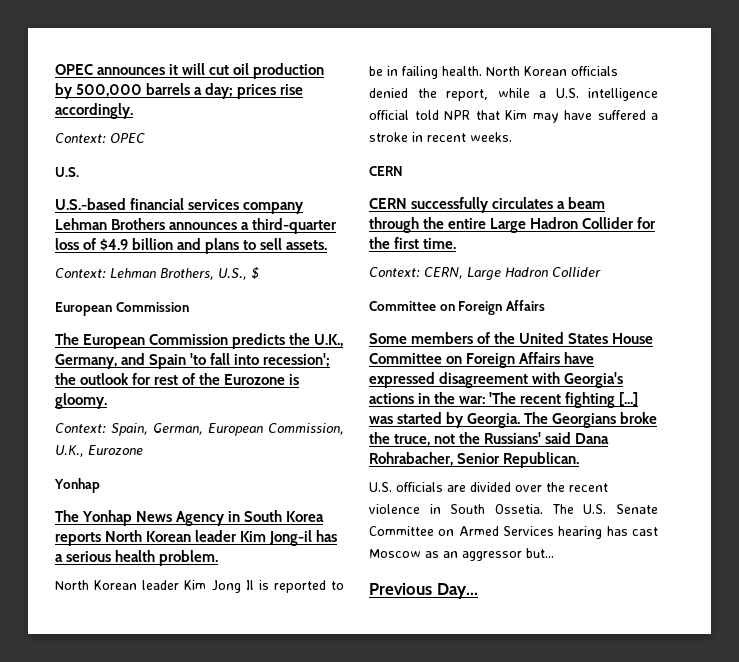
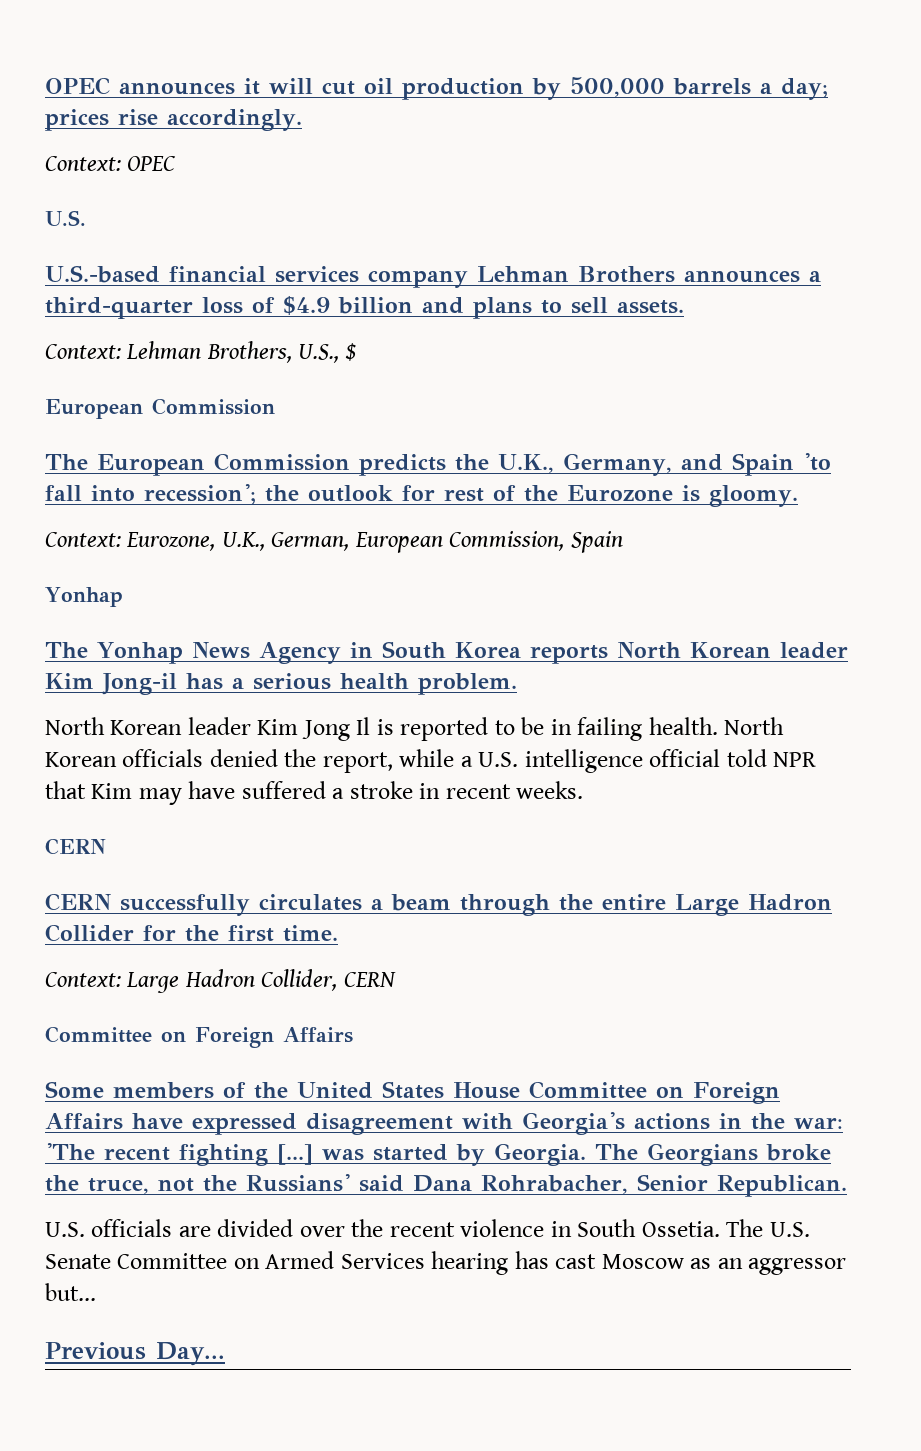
- Context: Spain, German, European Commission, U.K., Eurozone
+ Context: Eurozone, U.K., German, European Commission, Spain
- Context: CERN, Large Hadron Collider
+ Context: Large Hadron Collider, CERN

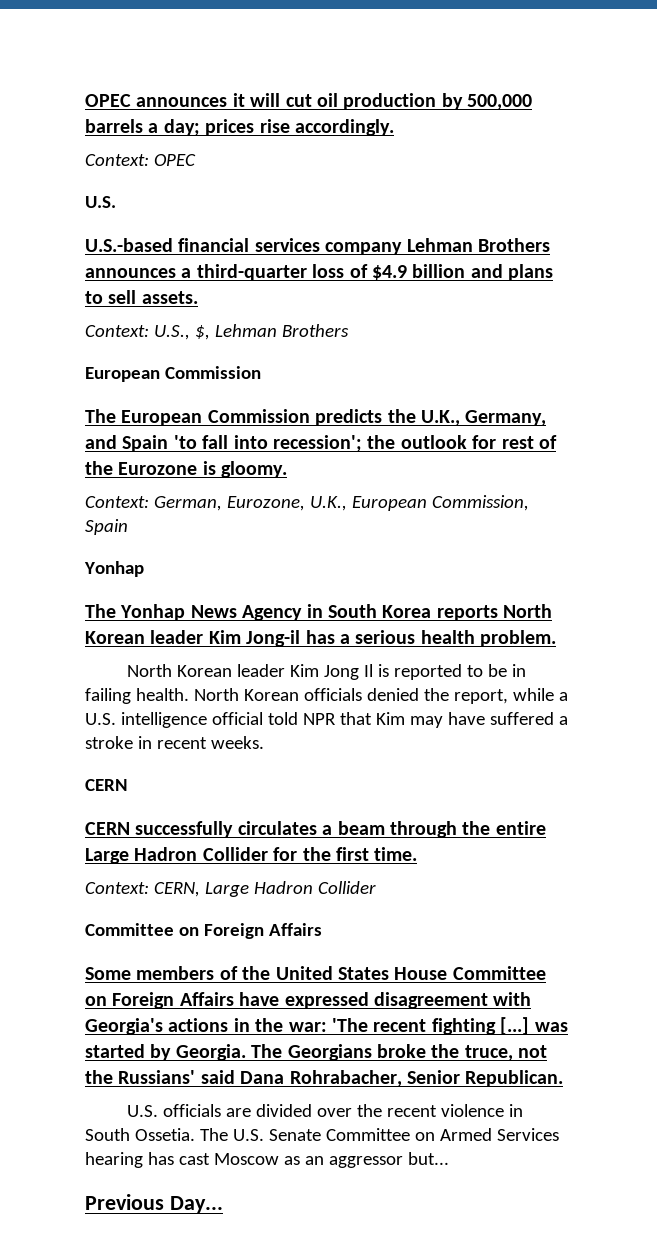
- Context: Lehman Brothers, U.S., $
+ Context: U.S., $, Lehman Brothers
- Context: Eurozone, U.K., German, European Commission, Spain
+ Context: German, Eurozone, U.K., European Commission, Spain
- Context: Large Hadron Collider, CERN
+ Context: CERN, Large Hadron Collider

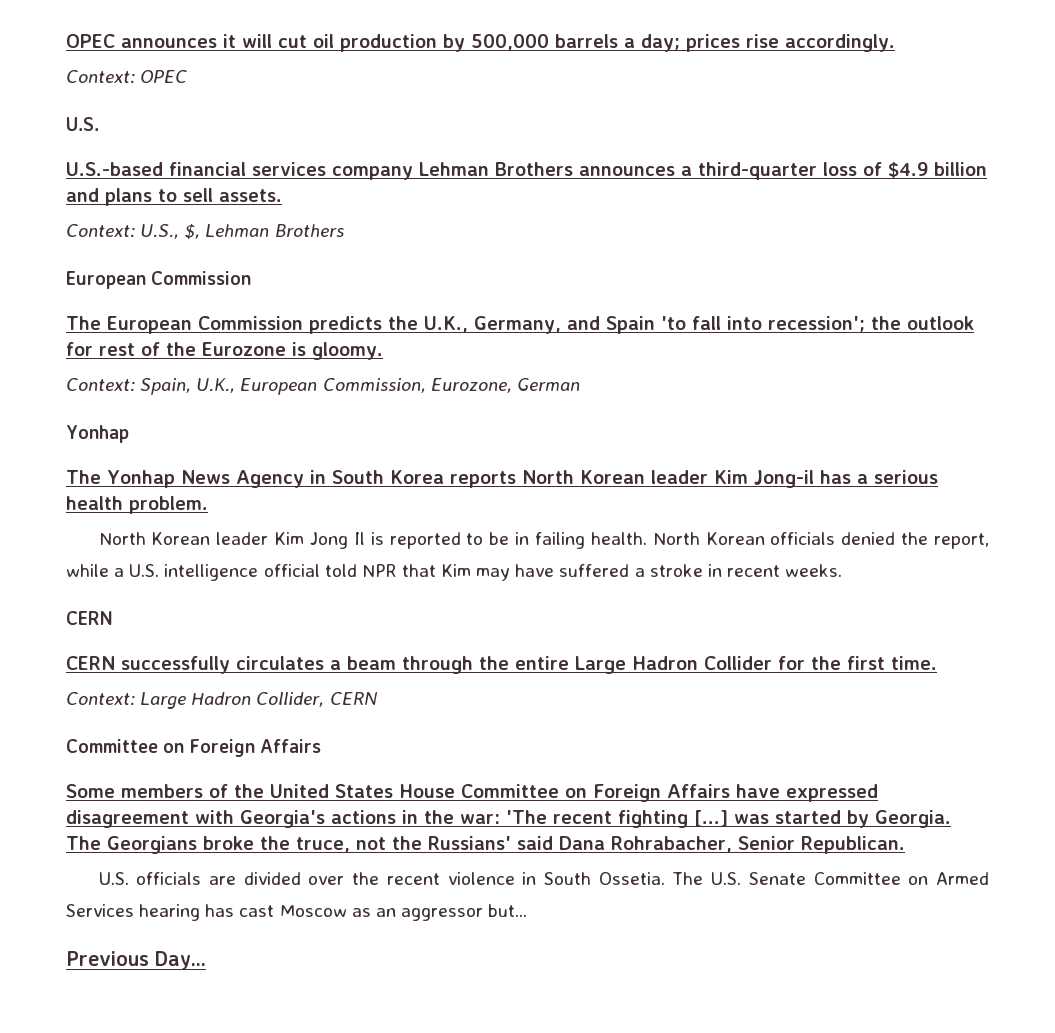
- Context: German, Eurozone, U.K., European Commission, Spain
+ Context: Spain, U.K., European Commission, Eurozone, German
- Context: CERN, Large Hadron Collider
+ Context: Large Hadron Collider, CERN

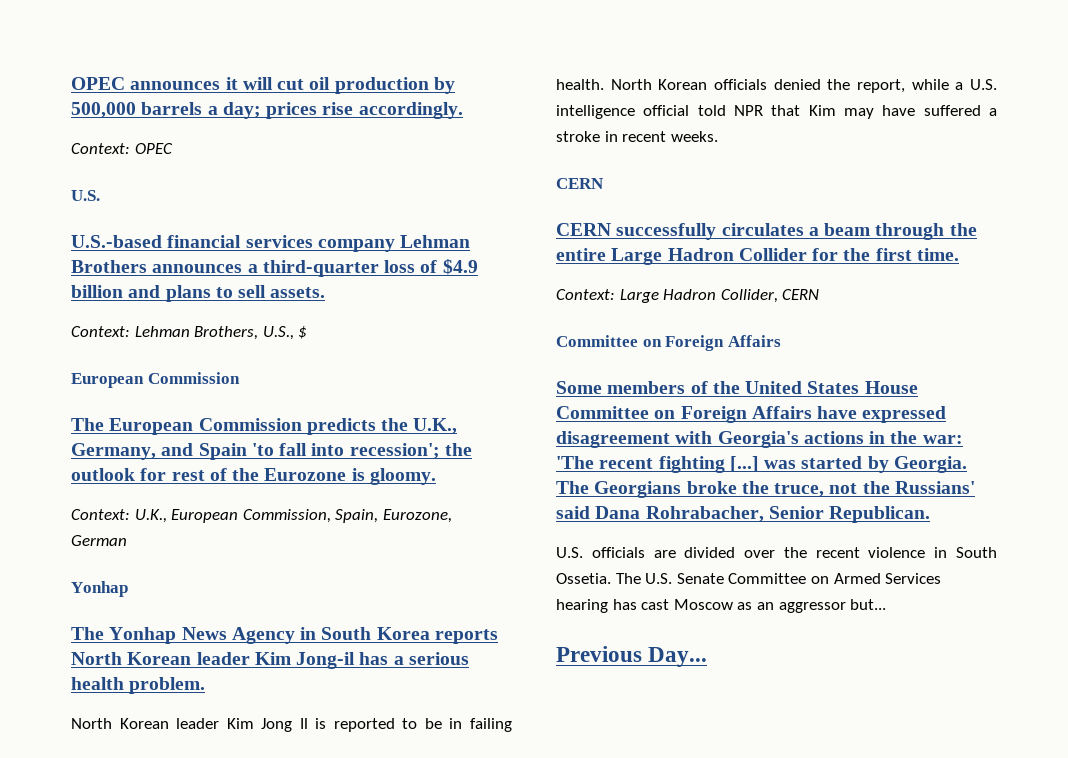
- Context: U.S., $, Lehman Brothers
+ Context: Lehman Brothers, U.S., $
- Context: Spain, U.K., European Commission, Eurozone, German
+ Context: U.K., European Commission, Spain, Eurozone, German

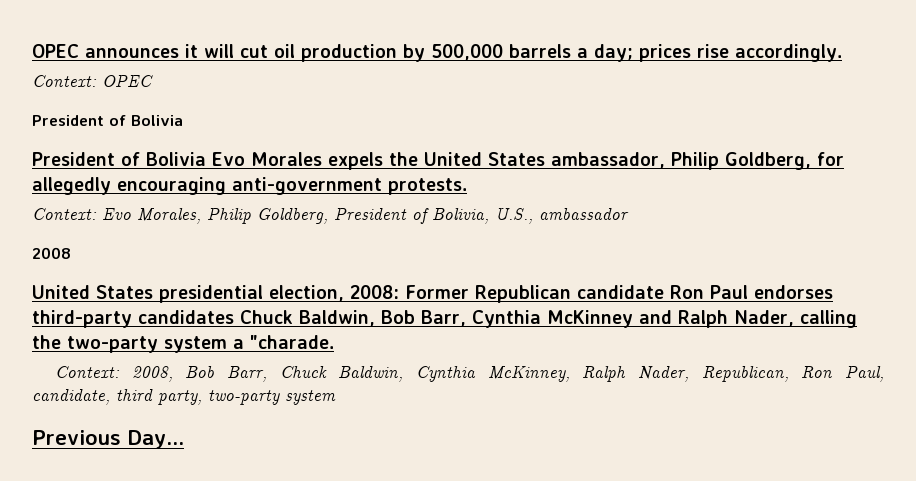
  Context: OPEC
- U.S.
- U.S.-based financial services company Lehman Brothers announces a third-quarter loss of $4.9 billion and plans to sell assets.
- Context: Lehman Brothers, U.S., $
- European Commission
- The European Commission predicts the U.K., Germany, and Spain 'to fall into recession'; the outlook for rest of the Eurozone is gloomy.
- Context: U.K., European Commission, Spain, Eurozone, German
- Yonhap
- The Yonhap News Agency in South Korea reports North Korean leader Kim Jong-il has a serious health problem.
- North Korean leader Kim Jong Il is reported to be in failing health. North Korean officials denied the report, while a U.S. intelligence official told NPR that Kim may have suffered a stroke in recent weeks.
- CERN
- CERN successfully circulates a beam through the entire Large Hadron Collider for the first time.
- Context: Large Hadron Collider, CERN
- Committee on Foreign Affairs
- Some members of the United States House Committee on Foreign Affairs have expressed disagreement with Georgia's actions in the war: 'The recent fighting [...] was started by Georgia. The Georgians broke the truce, not the Russians' said Dana Rohrabacher, Senior Republican.
- U.S. officials are divided over the recent violence in South Ossetia. The U.S. Senate Committee on Armed Services hearing has cast Moscow as an aggressor but...
+ President of Bolivia
+ President of Bolivia Evo Morales expels the United States ambassador, Philip Goldberg, for allegedly encouraging anti-government protests.
+ Context: Evo Morales, Philip Goldberg, President of Bolivia, U.S., ambassador
+ 2008
+ United States presidential election, 2008: Former Republican candidate Ron Paul endorses third-party candidates Chuck Baldwin, Bob Barr, Cynthia McKinney and Ralph Nader, calling the two-party system a "charade.
+ Context: 2008, Bob Barr, Chuck Baldwin, Cynthia McKinney, Ralph Nader, Republican, Ron Paul, candidate, third party, two-party system

